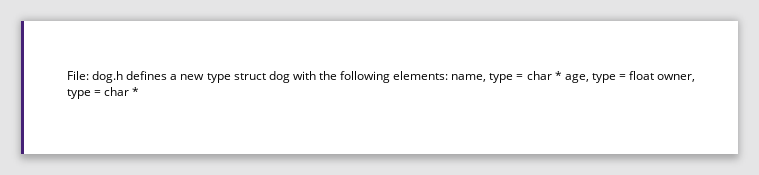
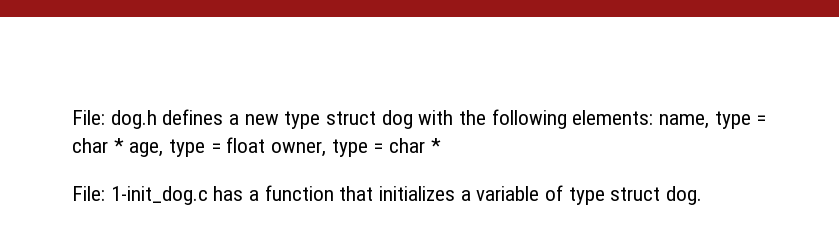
+ File: 1-init_dog.c has a function that initializes a variable of type struct dog.

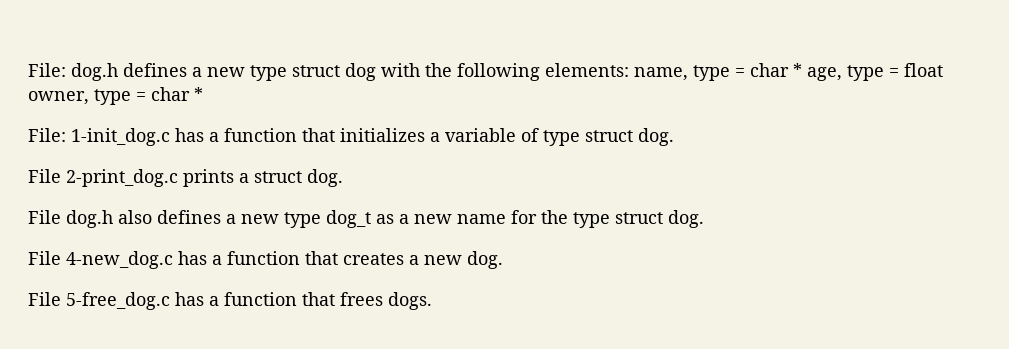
+ File 2-print_dog.c prints a struct dog.
+ File dog.h also defines a new type dog_t as a new name for the type struct dog.
+ File 4-new_dog.c has a function that creates a new dog.
+ File 5-free_dog.c has a function that frees dogs.

